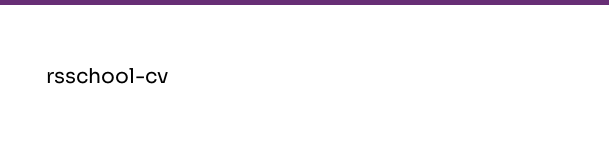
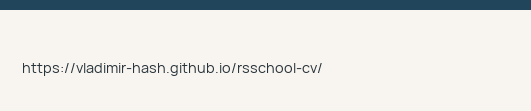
- rsschool-cv
+ https://vladimir-hash.github.io/rsschool-cv/

